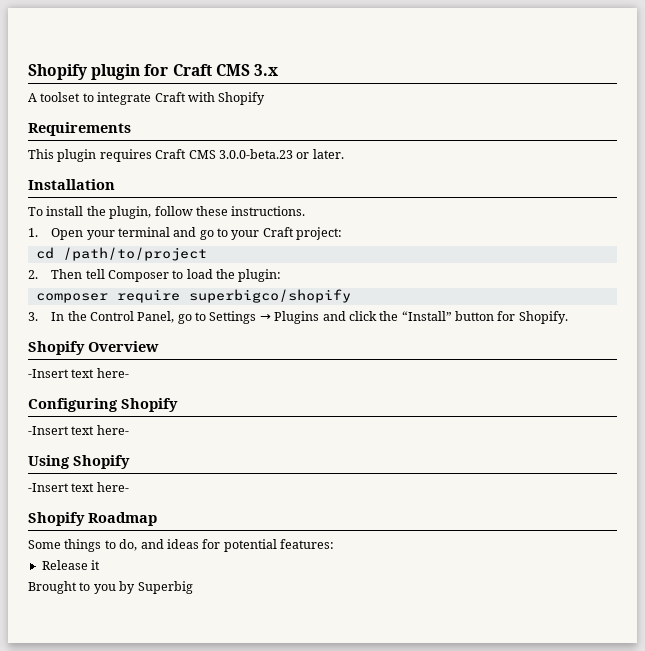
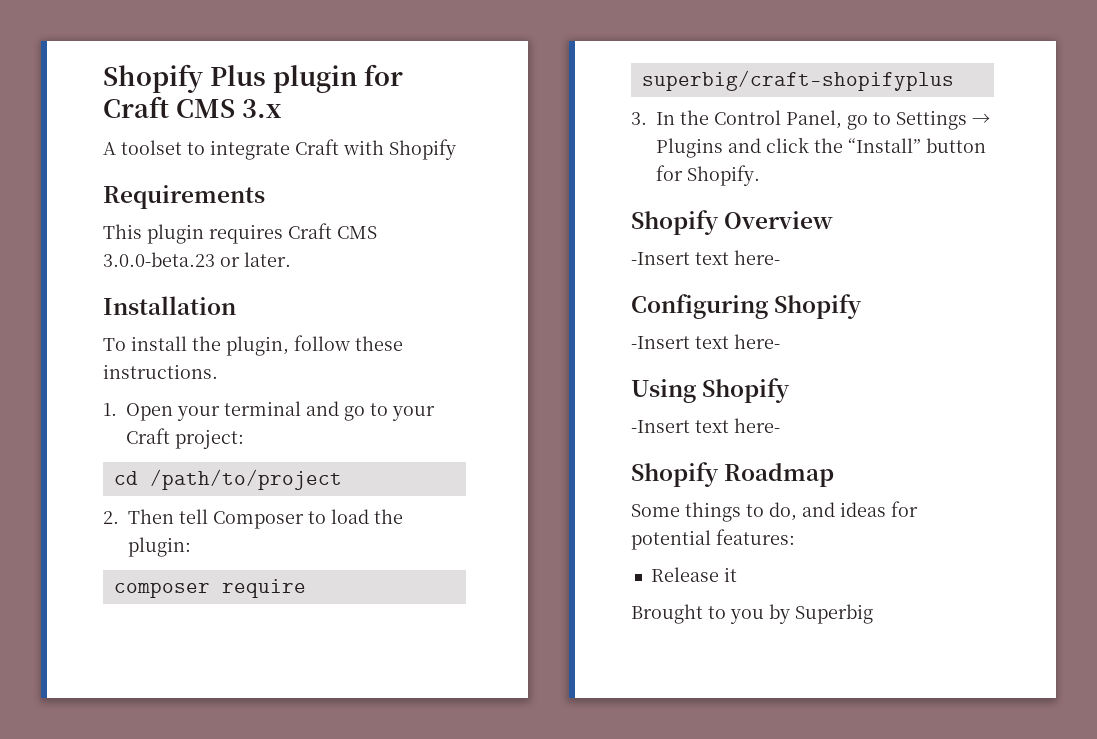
- Shopify plugin for Craft CMS 3.x
+ Shopify Plus plugin for Craft CMS 3.x
- composer require superbigco/shopify
+ composer require superbig/craft-shopifyplus

